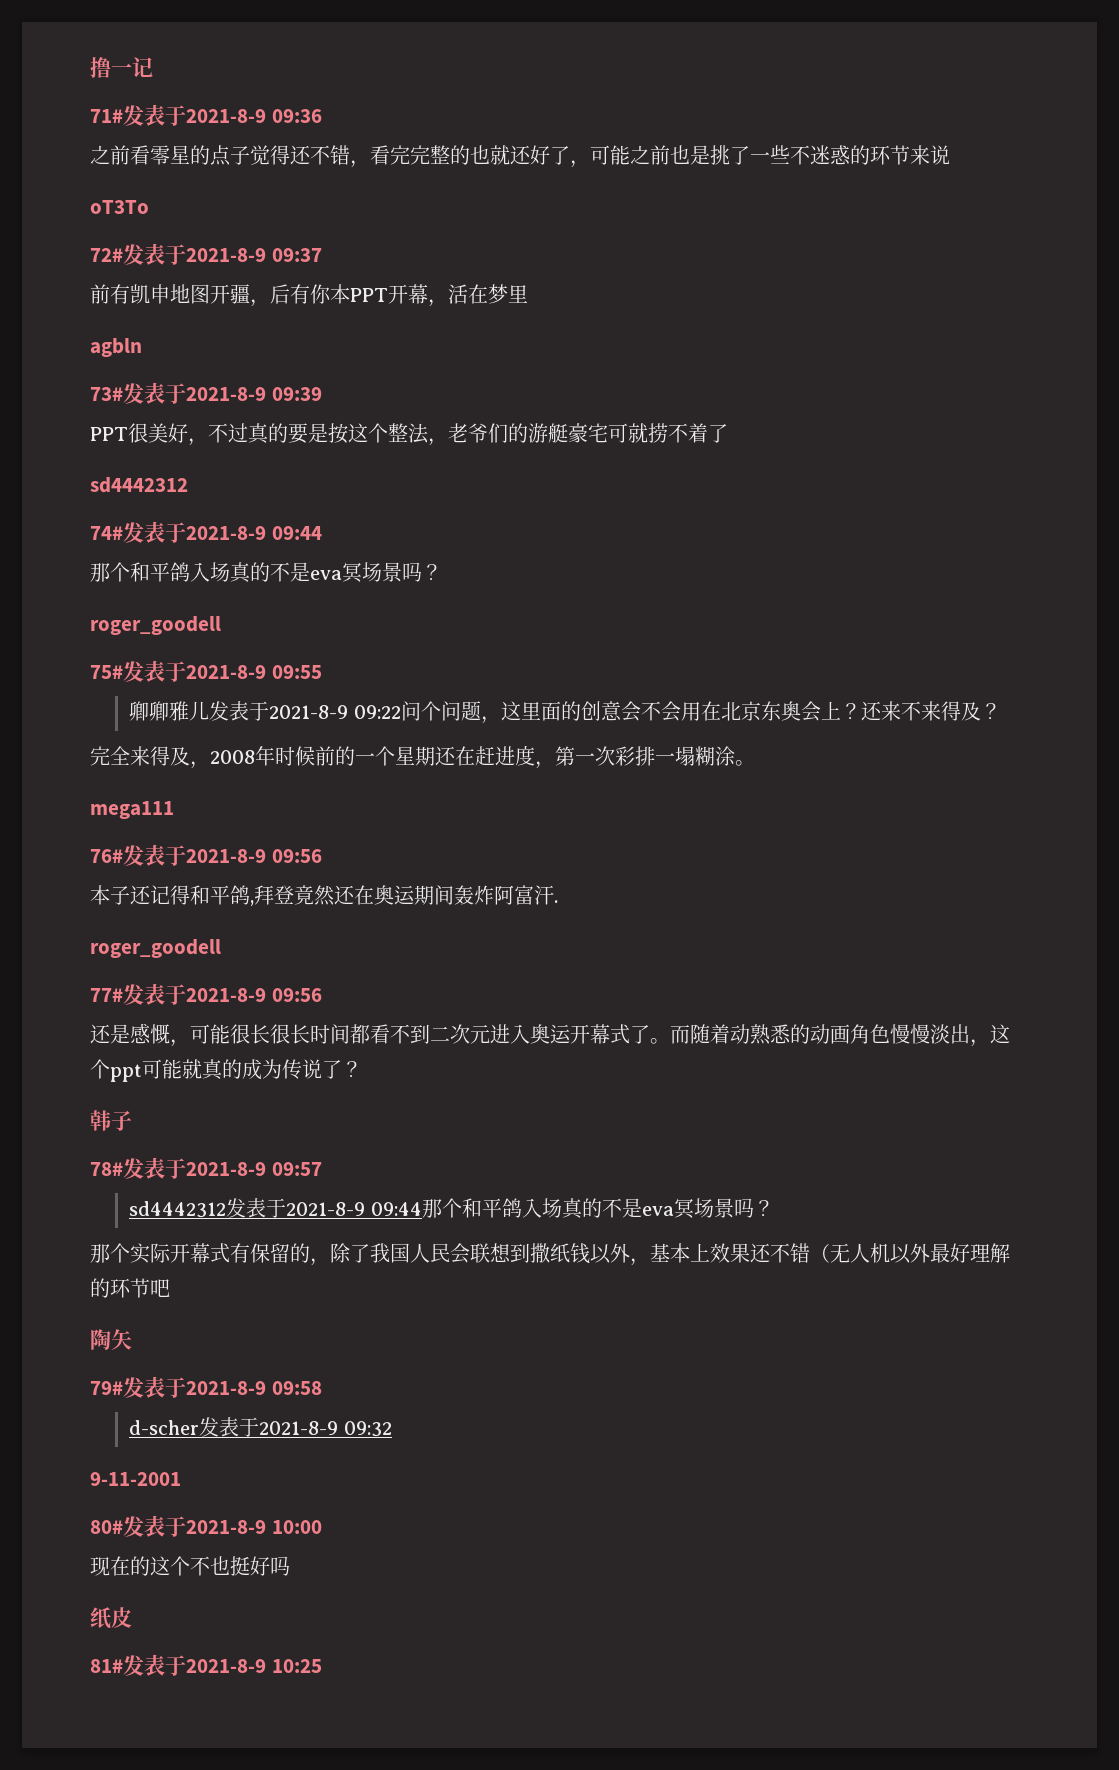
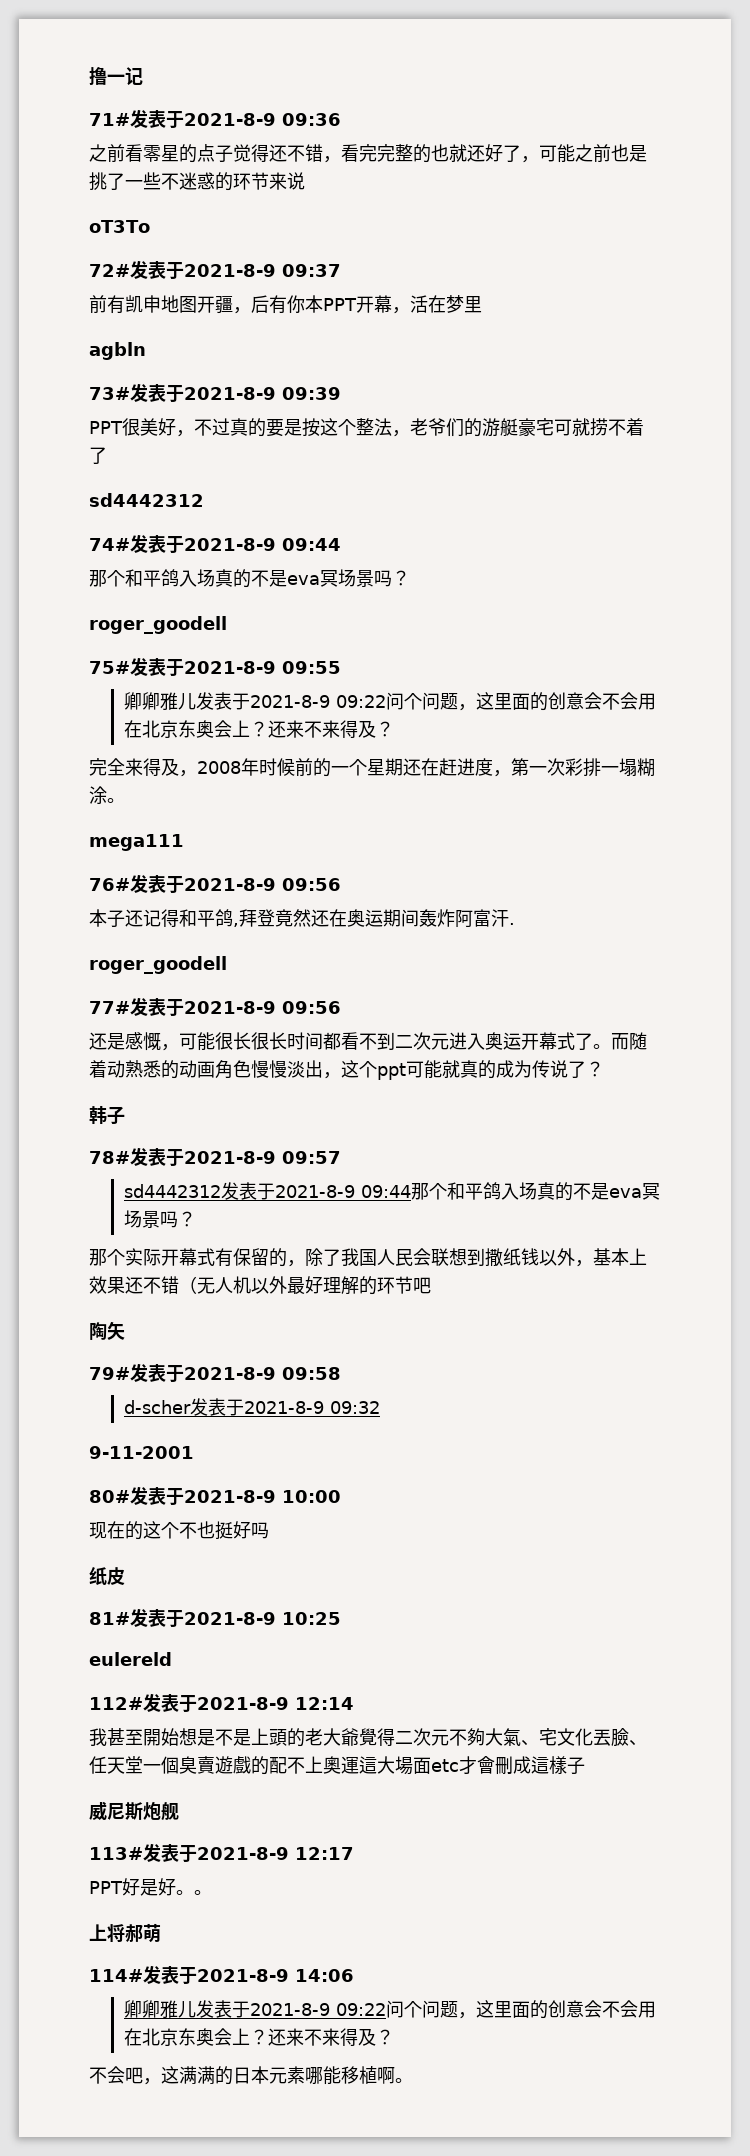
+ eulereld
+ 112#发表于2021-8-9 12:14
+ 我甚至開始想是不是上頭的老大爺覺得二次元不夠大氣、宅文化丟臉、任天堂一個臭賣遊戲的配不上奧運這大場面etc才會刪成這樣子
+ 威尼斯炮舰
+ 113#发表于2021-8-9 12:17
+ PPT好是好。。
+ 上将郝萌
+ 114#发表于2021-8-9 14:06
+ 卿卿雅儿发表于2021-8-9 09:22问个问题，这里面的创意会不会用在北京东奥会上？还来不来得及？
+ 不会吧，这满满的日本元素哪能移植啊。

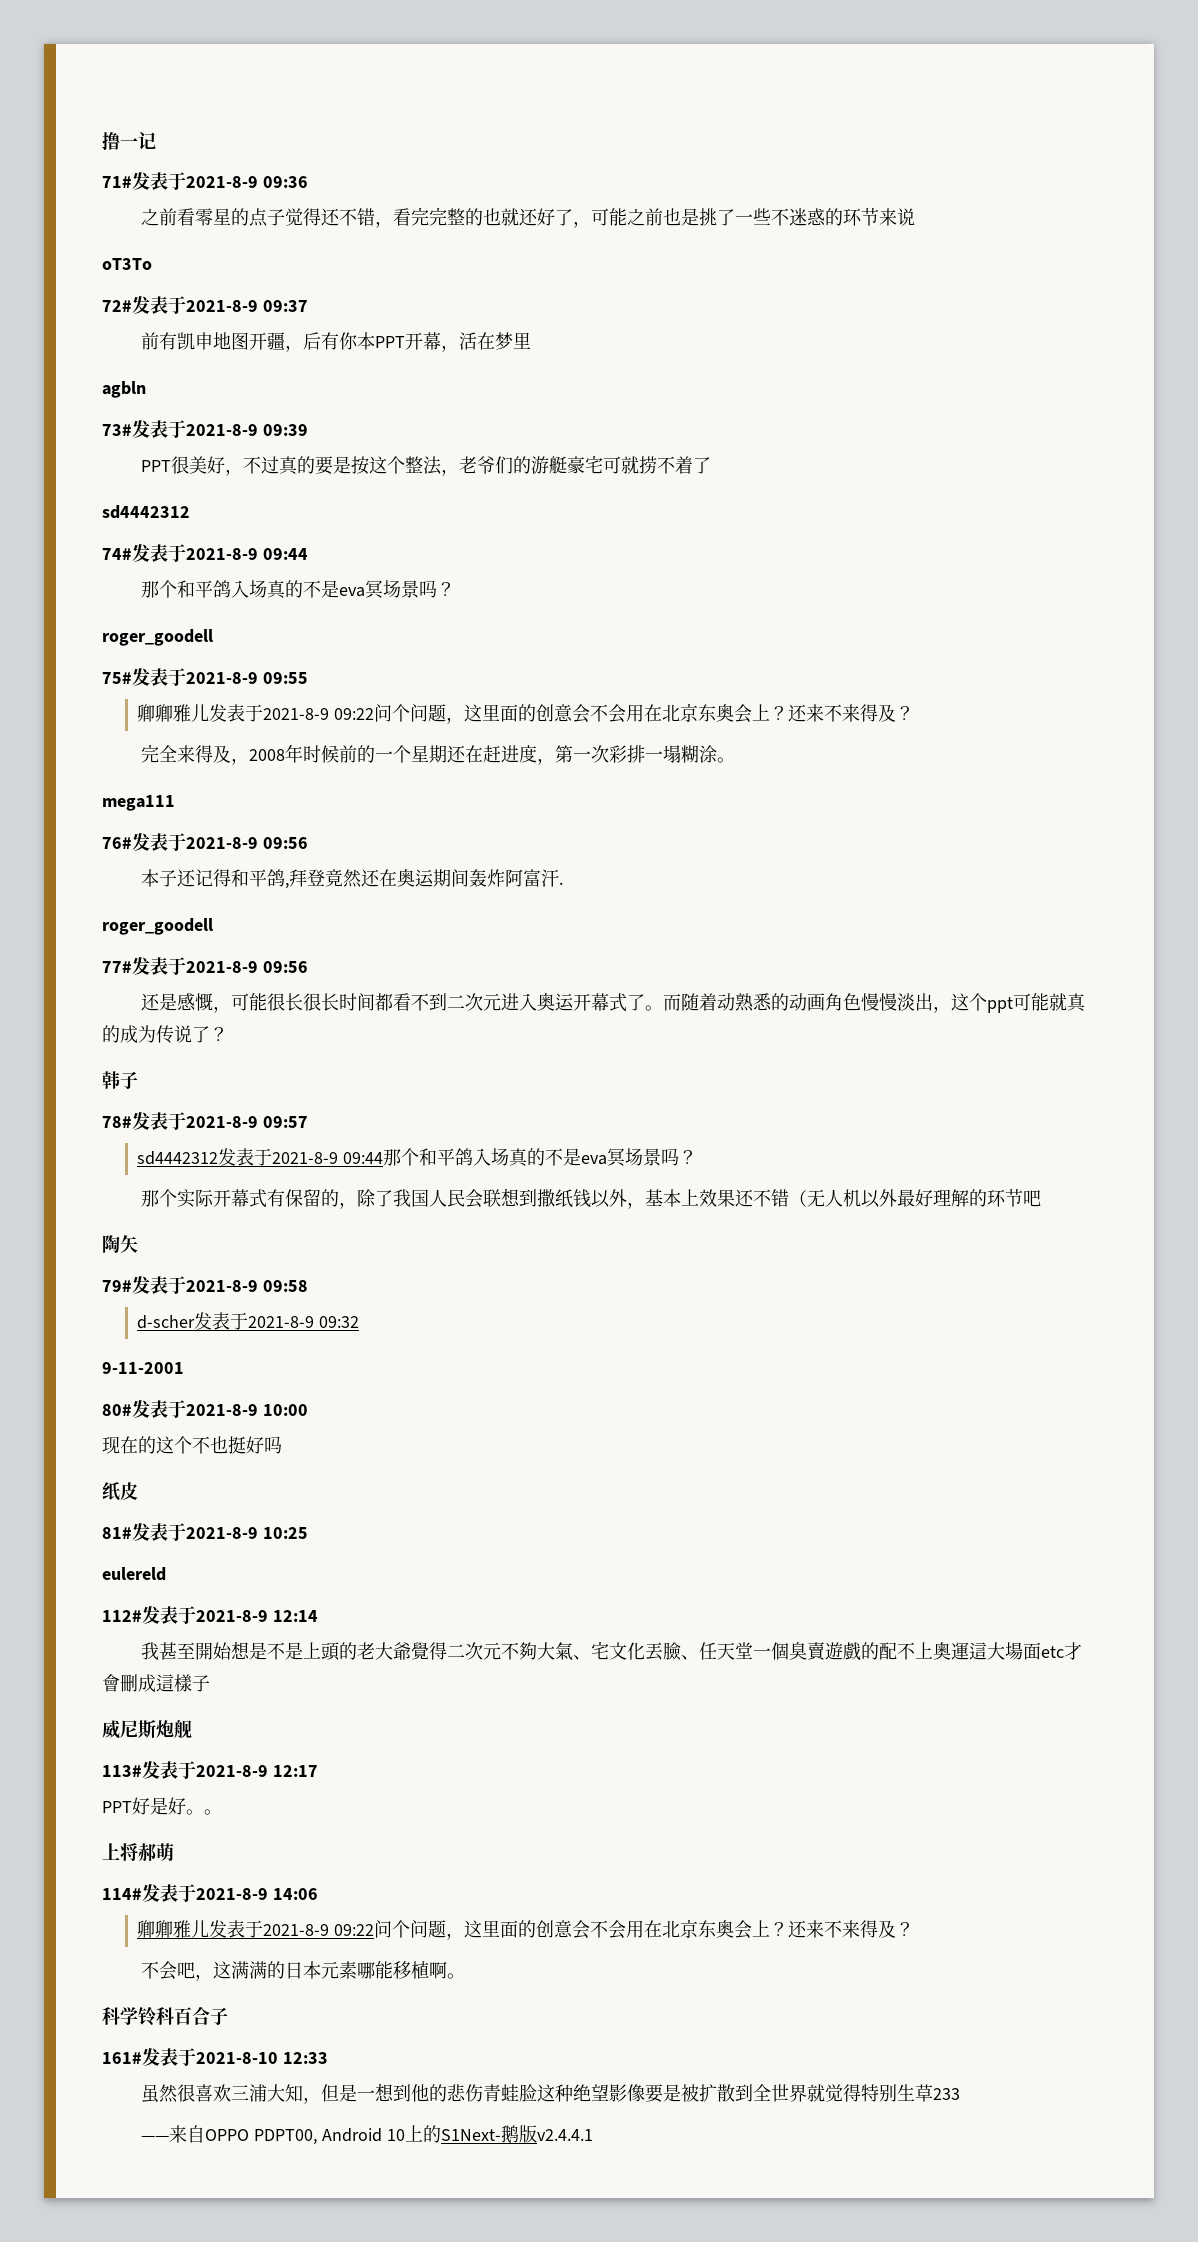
+ 科学铃科百合子
+ 161#发表于2021-8-10 12:33
+ 虽然很喜欢三浦大知，但是一想到他的悲伤青蛙脸这种绝望影像要是被扩散到全世界就觉得特别生草233
+ ——来自OPPO PDPT00, Android 10上的S1Next-鹅版v2.4.4.1

